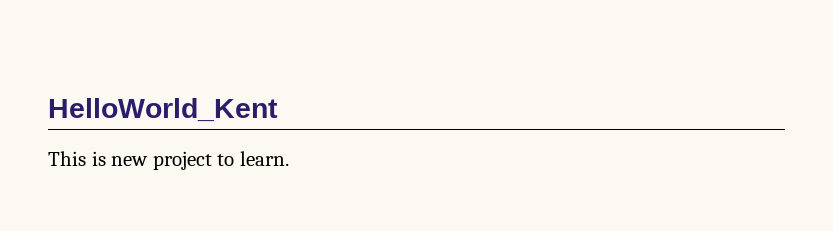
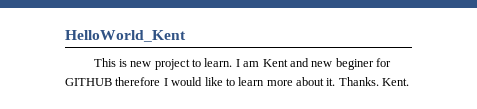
+ I am Kent and new beginer for GITHUB therefore I would like to learn more about it. Thanks. Kent.

